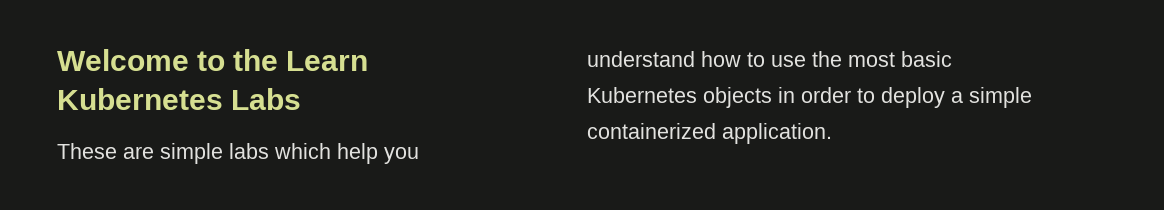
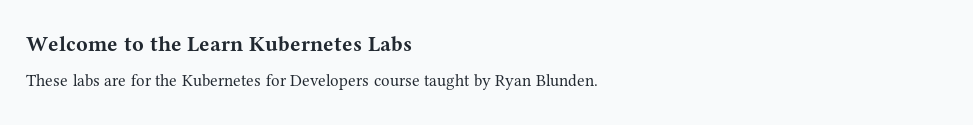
- These are simple labs which help you understand how to use the most basic Kubernetes objects in order to deploy a simple containerized application.
+ These labs are for the Kubernetes for Developers course taught by Ryan Blunden.

